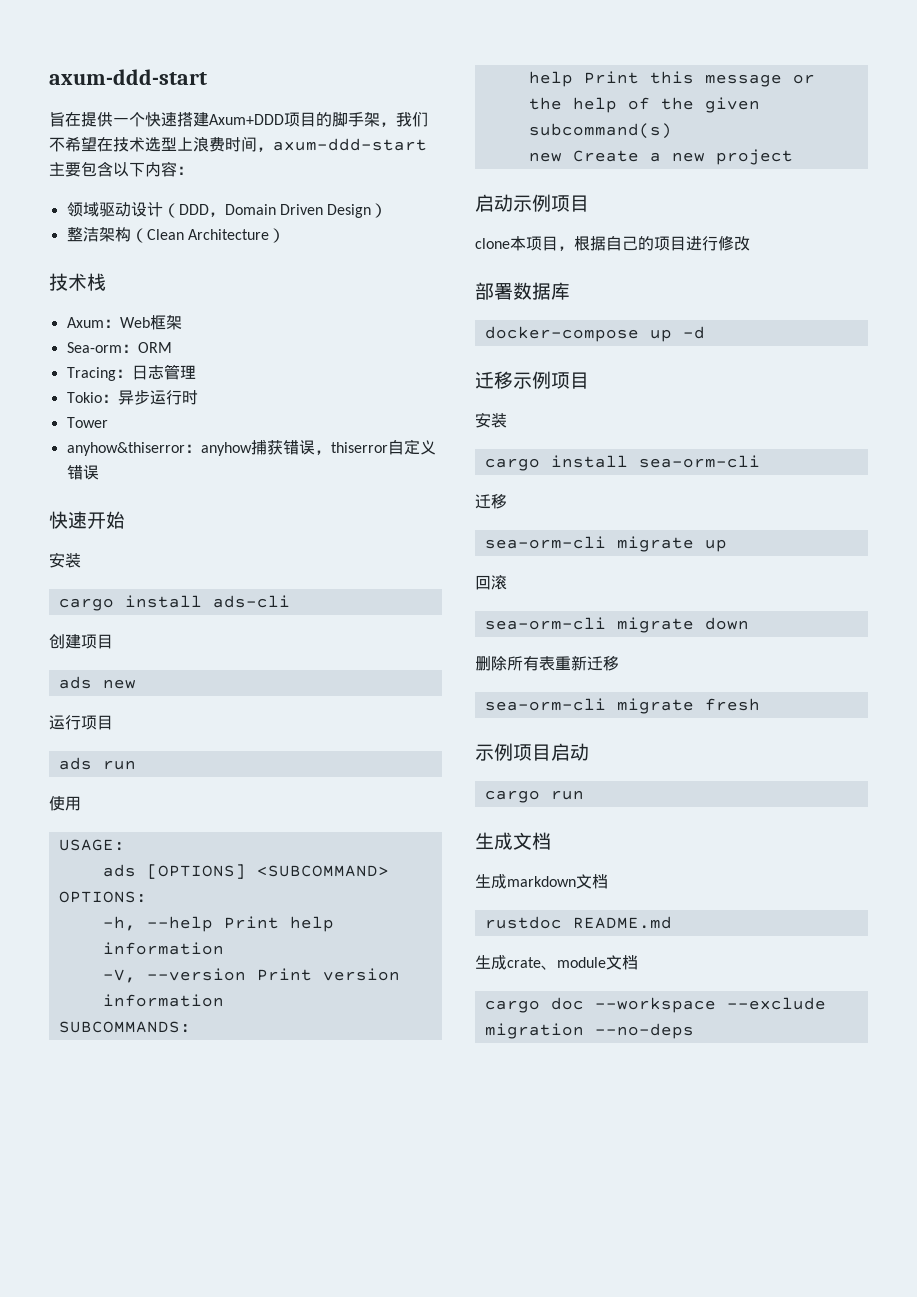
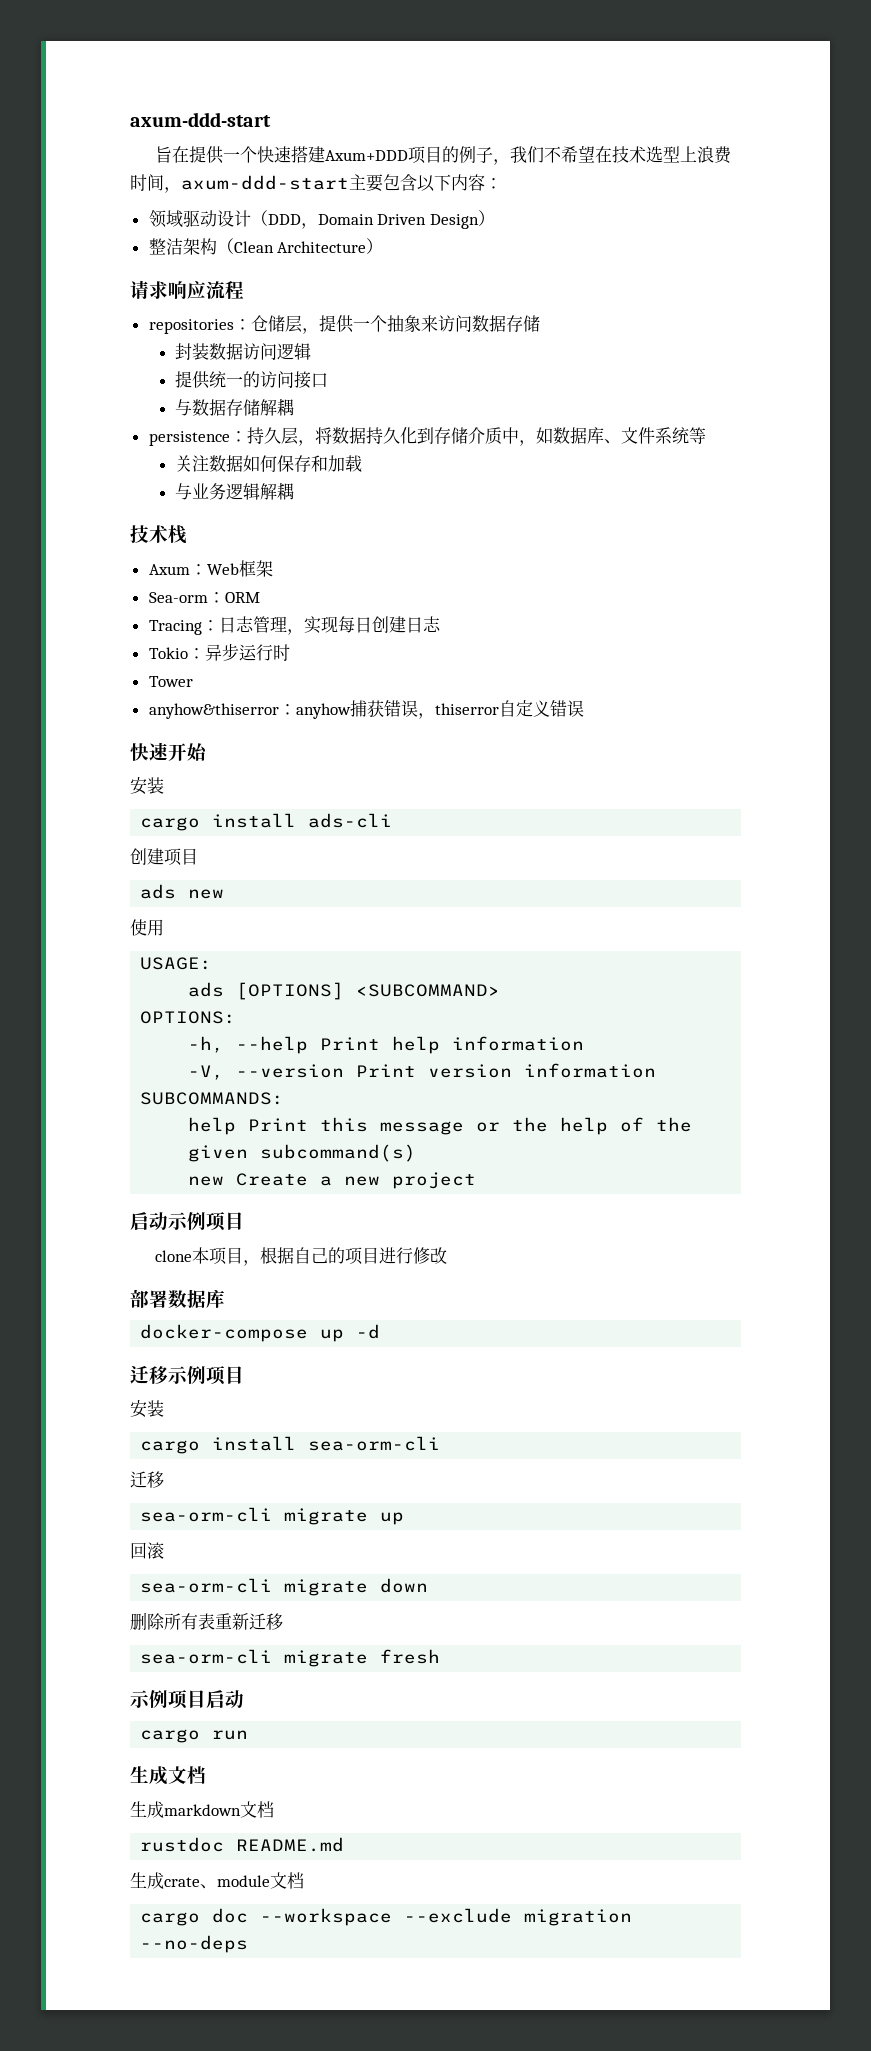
- 旨在提供一个快速搭建Axum+DDD项目的脚手架，我们不希望在技术选型上浪费时间，axum-ddd-start主要包含以下内容：
+ 旨在提供一个快速搭建Axum+DDD项目的例子，我们不希望在技术选型上浪费时间，axum-ddd-start主要包含以下内容：
+ 请求响应流程
+ repositories：仓储层，提供一个抽象来访问数据存储
+ 封装数据访问逻辑
+ 提供统一的访问接口
+ 与数据存储解耦
+ persistence：持久层，将数据持久化到存储介质中，如数据库、文件系统等
+ 关注数据如何保存和加载
+ 与业务逻辑解耦
- Tracing：日志管理
+ Tracing：日志管理，实现每日创建日志
- 运行项目
- ads run

